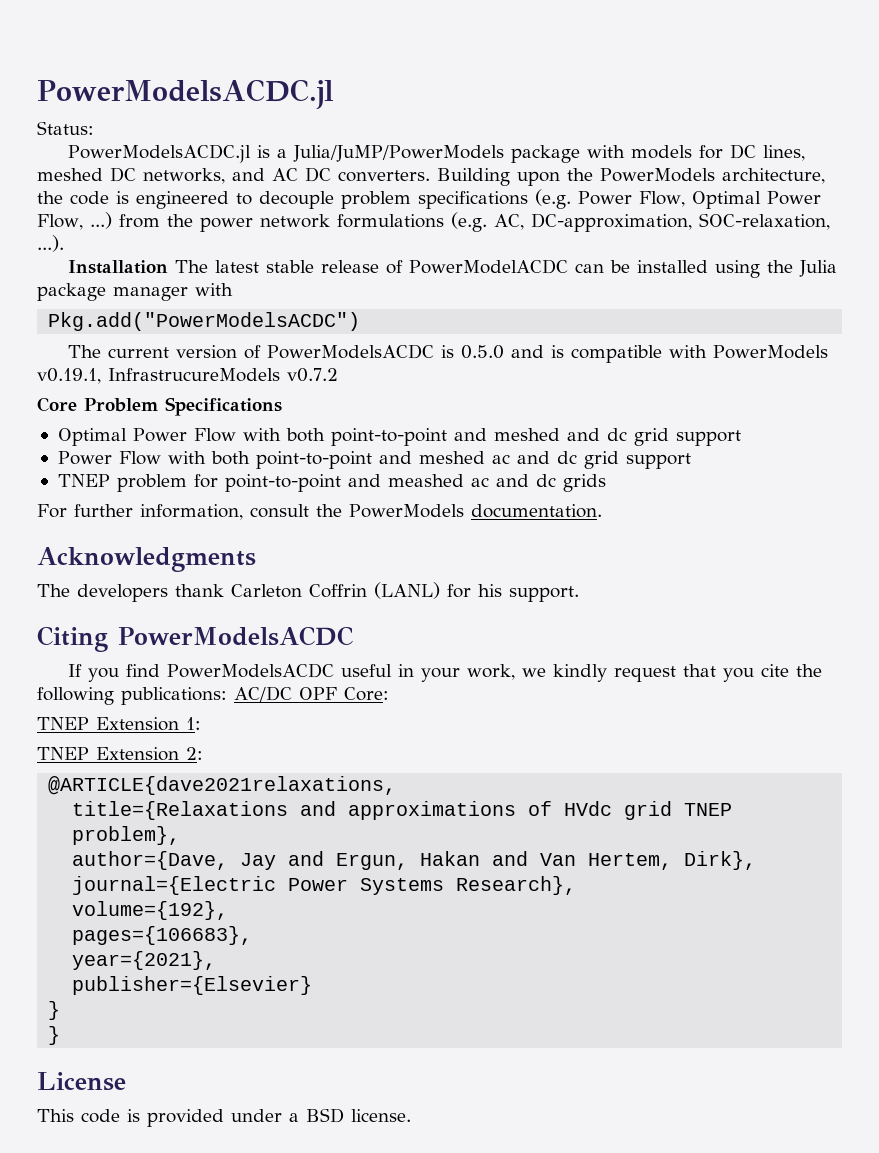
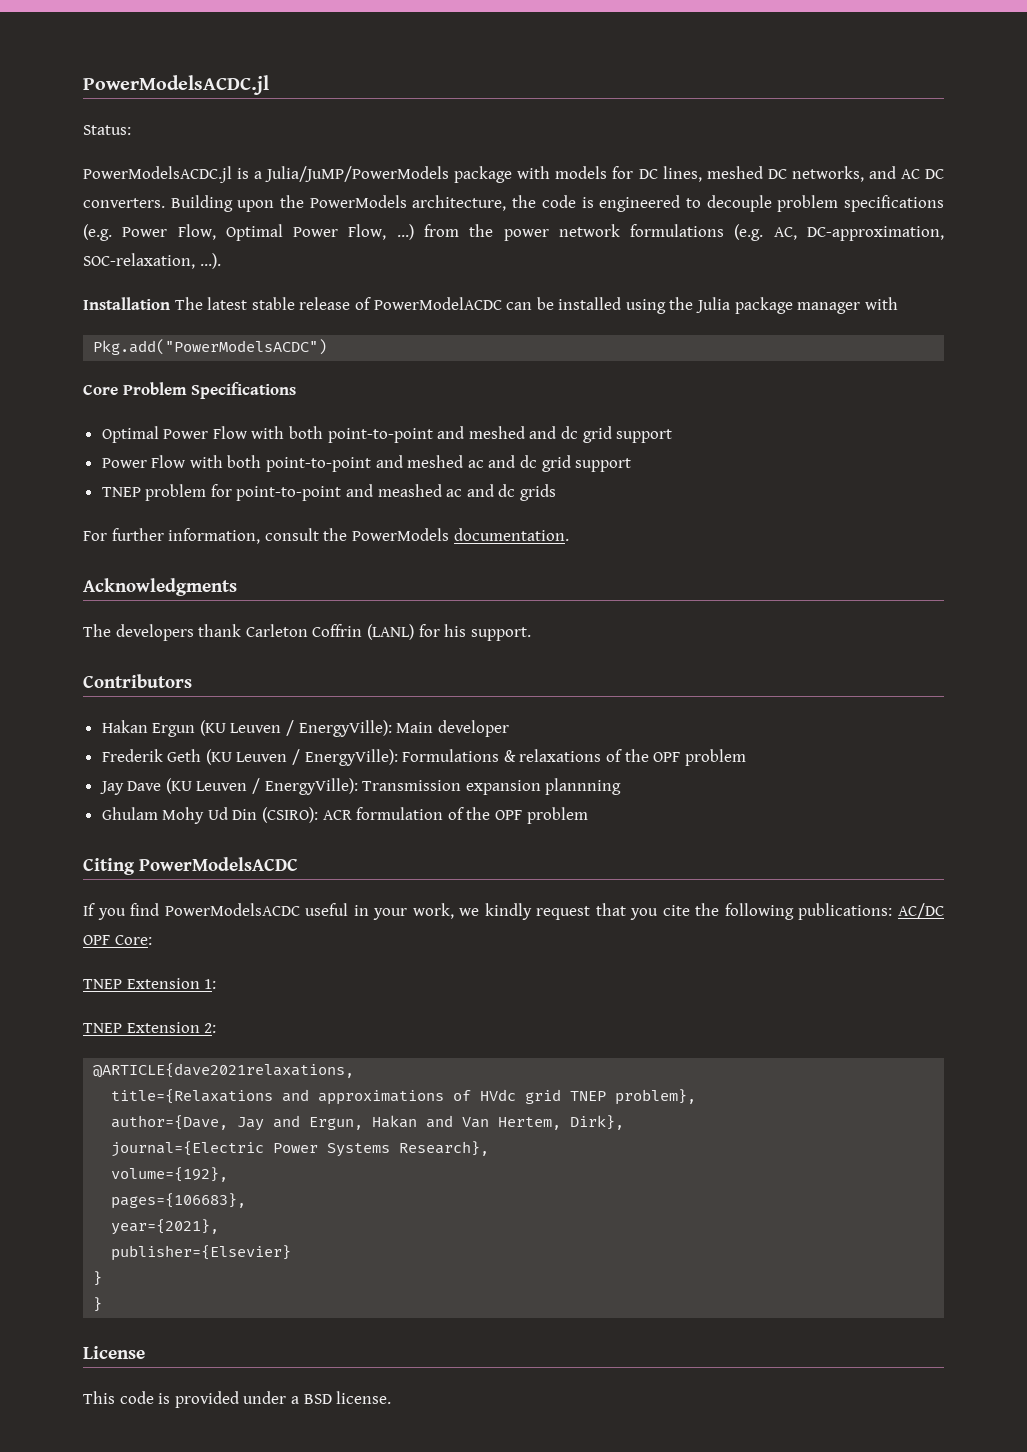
- The current version of PowerModelsACDC is 0.5.0 and is compatible with PowerModels v0.19.1, InfrastrucureModels v0.7.2
+ Contributors
+ Hakan Ergun (KU Leuven / EnergyVille): Main developer
+ Frederik Geth (KU Leuven / EnergyVille): Formulations & relaxations of the OPF problem
+ Jay Dave (KU Leuven / EnergyVille): Transmission expansion plannning
+ Ghulam Mohy Ud Din (CSIRO): ACR formulation of the OPF problem

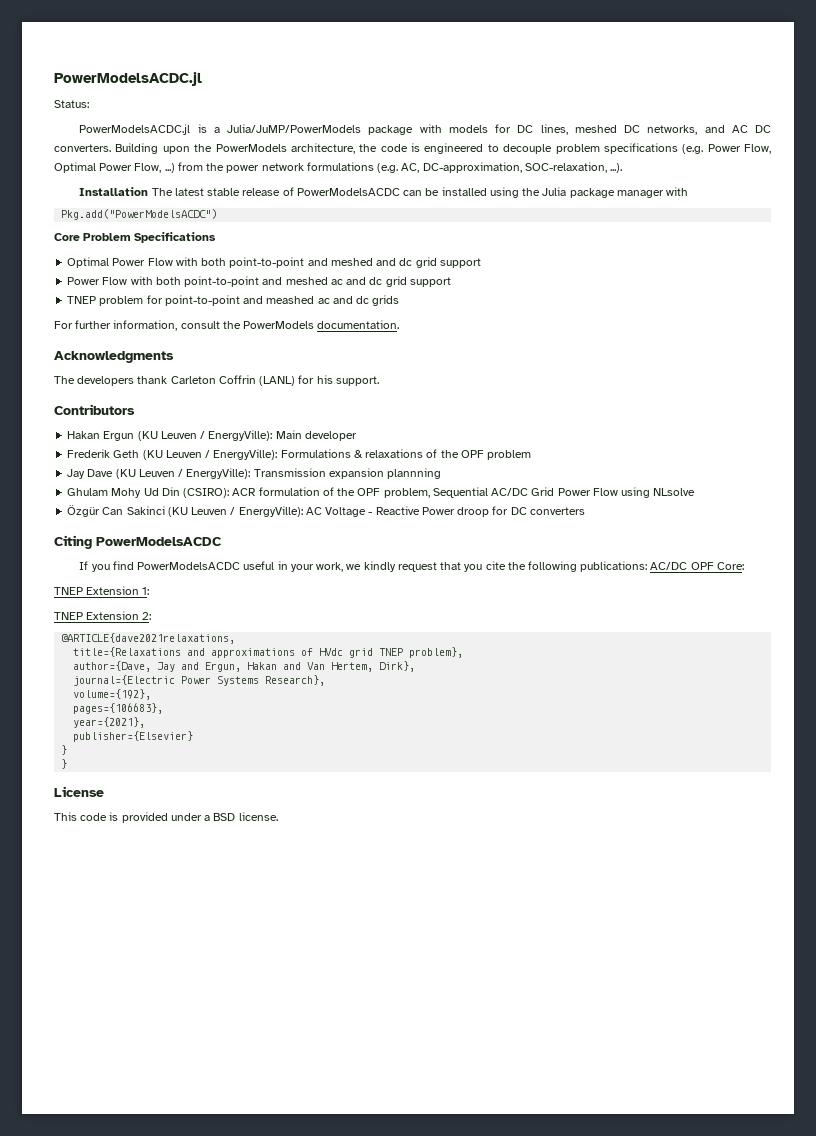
- Installation The latest stable release of PowerModelACDC can be installed using the Julia package manager with
+ Installation The latest stable release of PowerModelsACDC can be installed using the Julia package manager with
- Ghulam Mohy Ud Din (CSIRO): ACR formulation of the OPF problem
+ Ghulam Mohy Ud Din (CSIRO): ACR formulation of the OPF problem, Sequential AC/DC Grid Power Flow using NLsolve
+ Özgür Can Sakinci (KU Leuven / EnergyVille): AC Voltage - Reactive Power droop for DC converters

